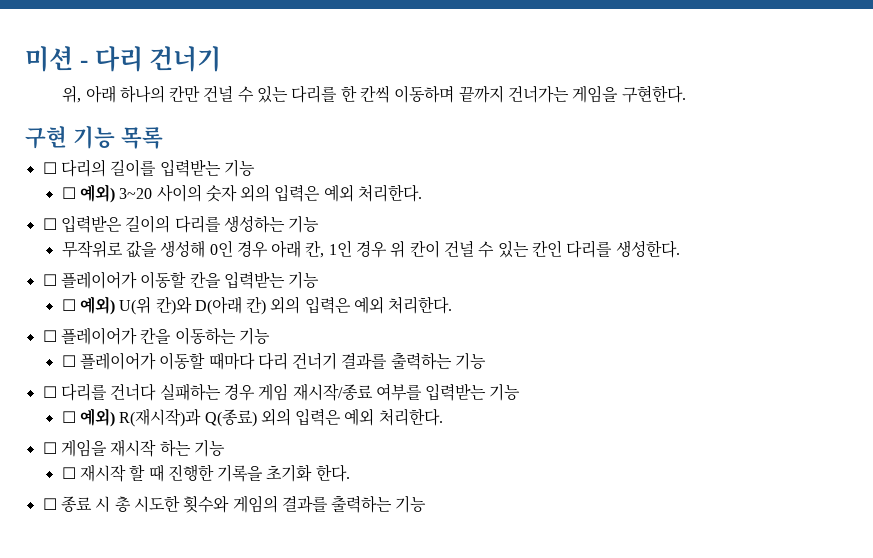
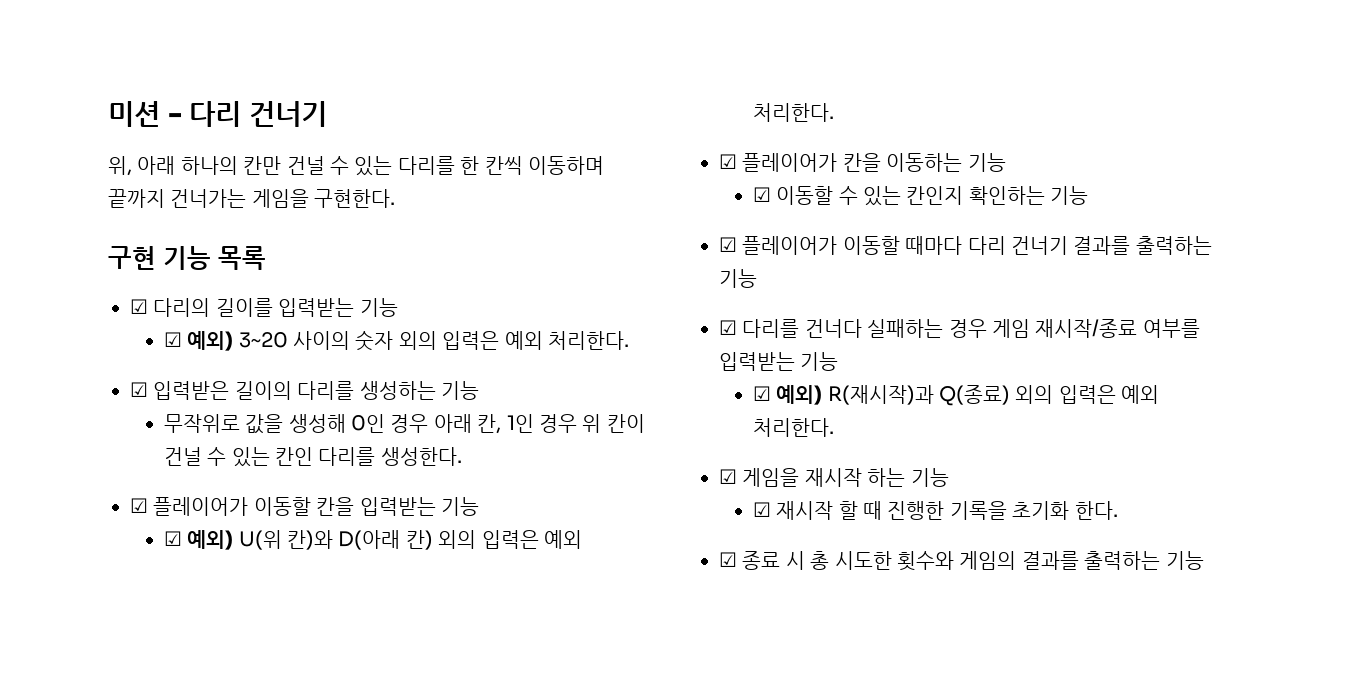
- ☐ 다리의 길이를 입력받는 기능
+ ☑ 다리의 길이를 입력받는 기능
- ☐ 예외) 3~20 사이의 숫자 외의 입력은 예외 처리한다.
+ ☑ 예외) 3~20 사이의 숫자 외의 입력은 예외 처리한다.
- ☐ 입력받은 길이의 다리를 생성하는 기능
+ ☑ 입력받은 길이의 다리를 생성하는 기능
- ☐ 플레이어가 이동할 칸을 입력받는 기능
+ ☑ 플레이어가 이동할 칸을 입력받는 기능
- ☐ 예외) U(위 칸)와 D(아래 칸) 외의 입력은 예외 처리한다.
+ ☑ 예외) U(위 칸)와 D(아래 칸) 외의 입력은 예외 처리한다.
- ☐ 플레이어가 칸을 이동하는 기능
+ ☑ 플레이어가 칸을 이동하는 기능
- ☐ 플레이어가 이동할 때마다 다리 건너기 결과를 출력하는 기능
+ ☑ 이동할 수 있는 칸인지 확인하는 기능
+ ☑ 플레이어가 이동할 때마다 다리 건너기 결과를 출력하는 기능
- ☐ 다리를 건너다 실패하는 경우 게임 재시작/종료 여부를 입력받는 기능
+ ☑ 다리를 건너다 실패하는 경우 게임 재시작/종료 여부를 입력받는 기능
- ☐ 예외) R(재시작)과 Q(종료) 외의 입력은 예외 처리한다.
+ ☑ 예외) R(재시작)과 Q(종료) 외의 입력은 예외 처리한다.
- ☐ 게임을 재시작 하는 기능
+ ☑ 게임을 재시작 하는 기능
- ☐ 재시작 할 때 진행한 기록을 초기화 한다.
+ ☑ 재시작 할 때 진행한 기록을 초기화 한다.
- ☐ 종료 시 총 시도한 횟수와 게임의 결과를 출력하는 기능
+ ☑ 종료 시 총 시도한 횟수와 게임의 결과를 출력하는 기능

